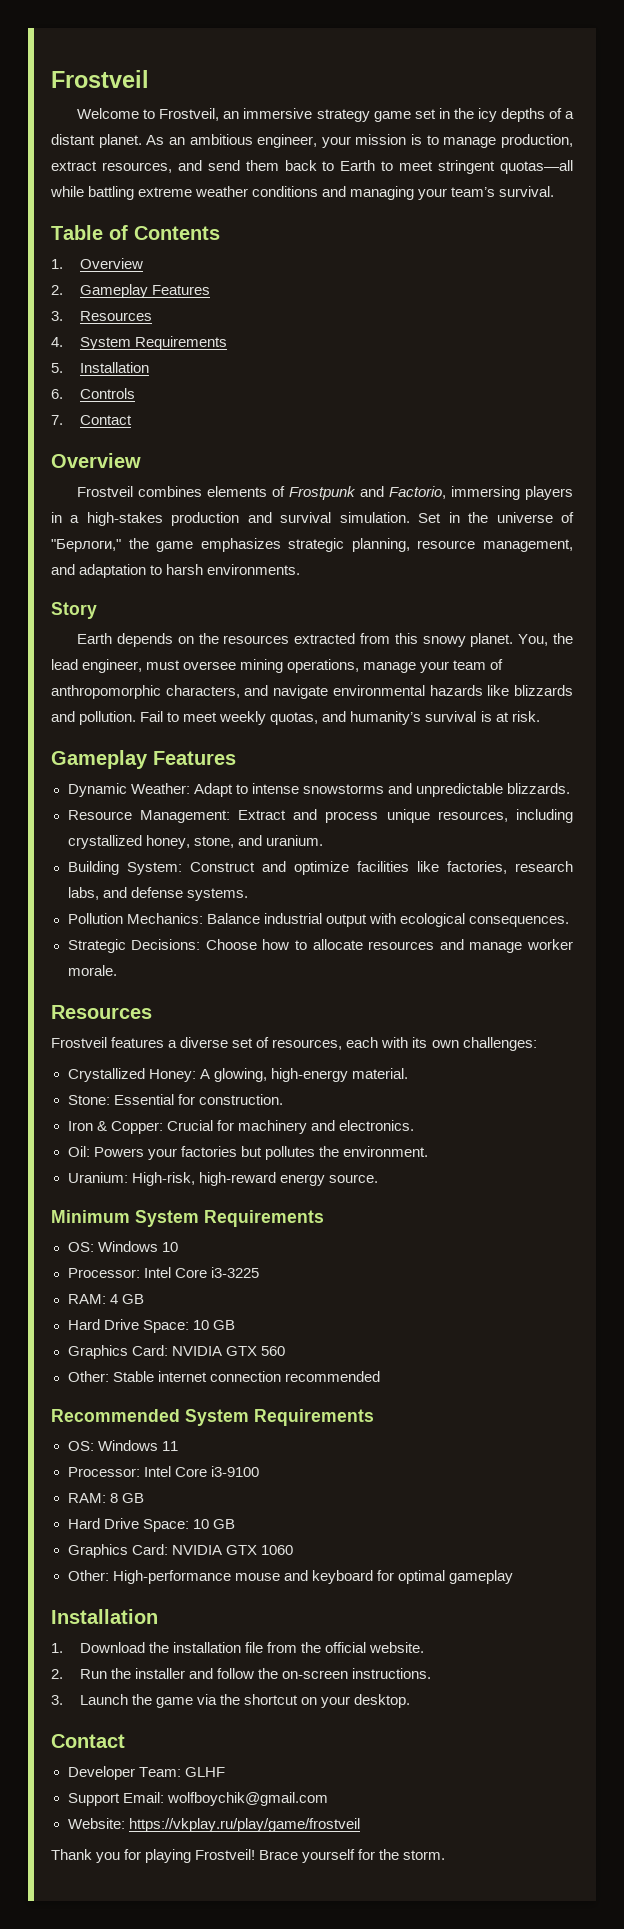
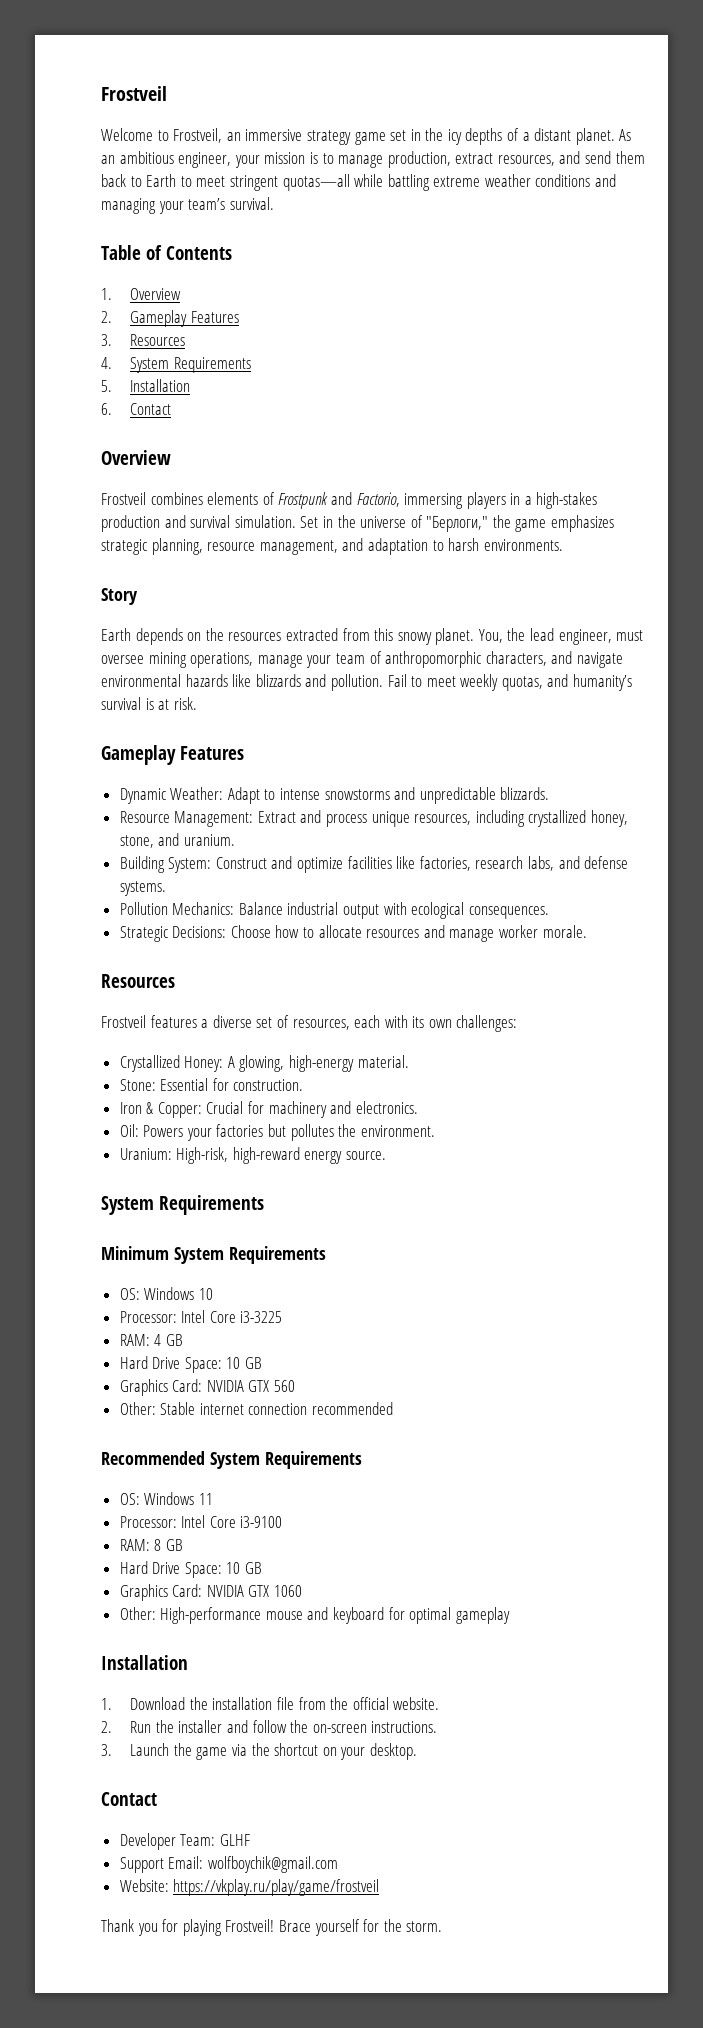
- 6. Controls
- 7. Contact
+ 6. Contact
  Uranium: High-risk, high-reward energy source.
+ System Requirements

